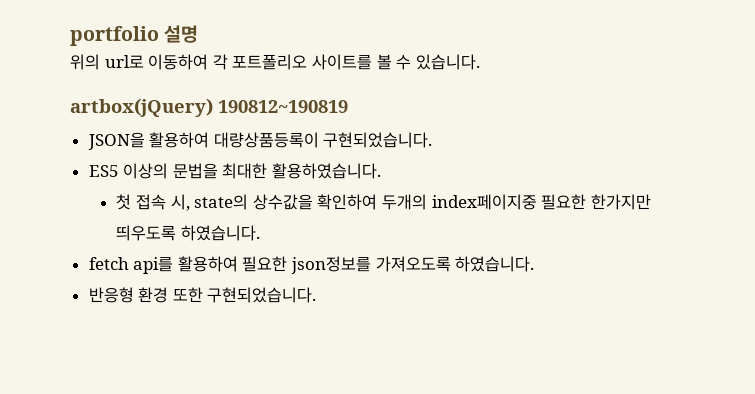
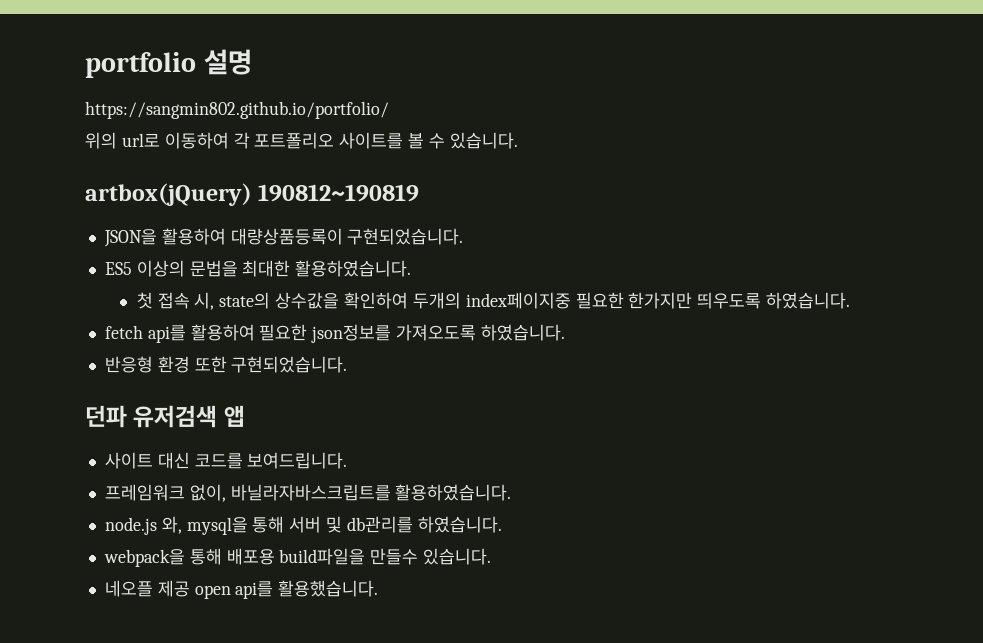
+ https://sangmin802.github.io/portfolio/
+ 던파 유저검색 앱
+ 사이트 대신 코드를 보여드립니다.
+ 프레임워크 없이, 바닐라자바스크립트를 활용하였습니다.
+ node.js 와, mysql을 통해 서버 및 db관리를 하였습니다.
+ webpack을 통해 배포용 build파일을 만들수 있습니다.
+ 네오플 제공 open api를 활용했습니다.

